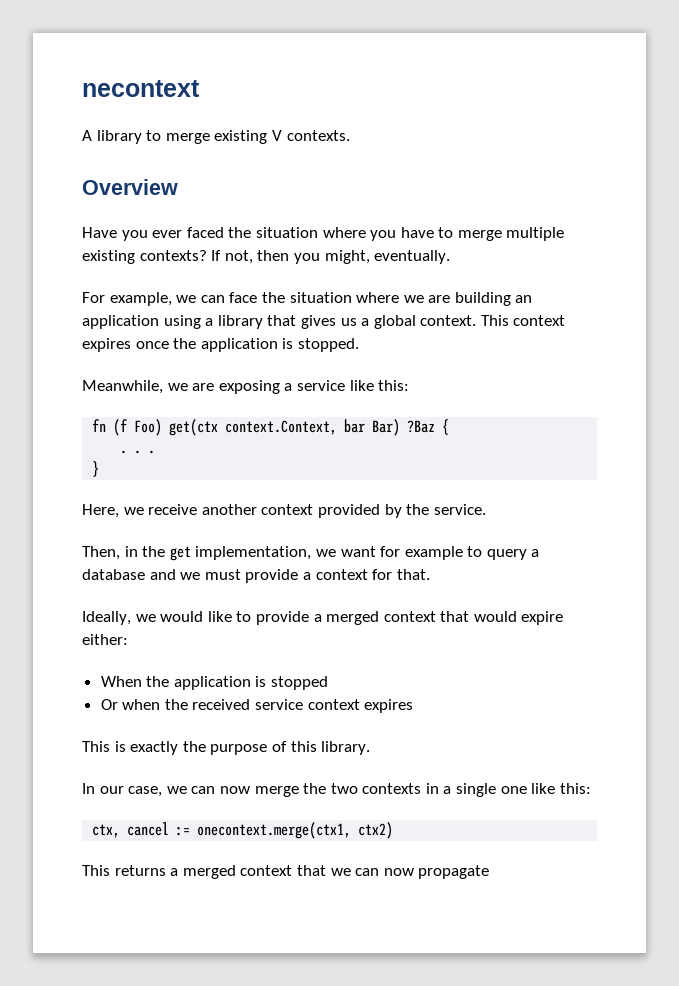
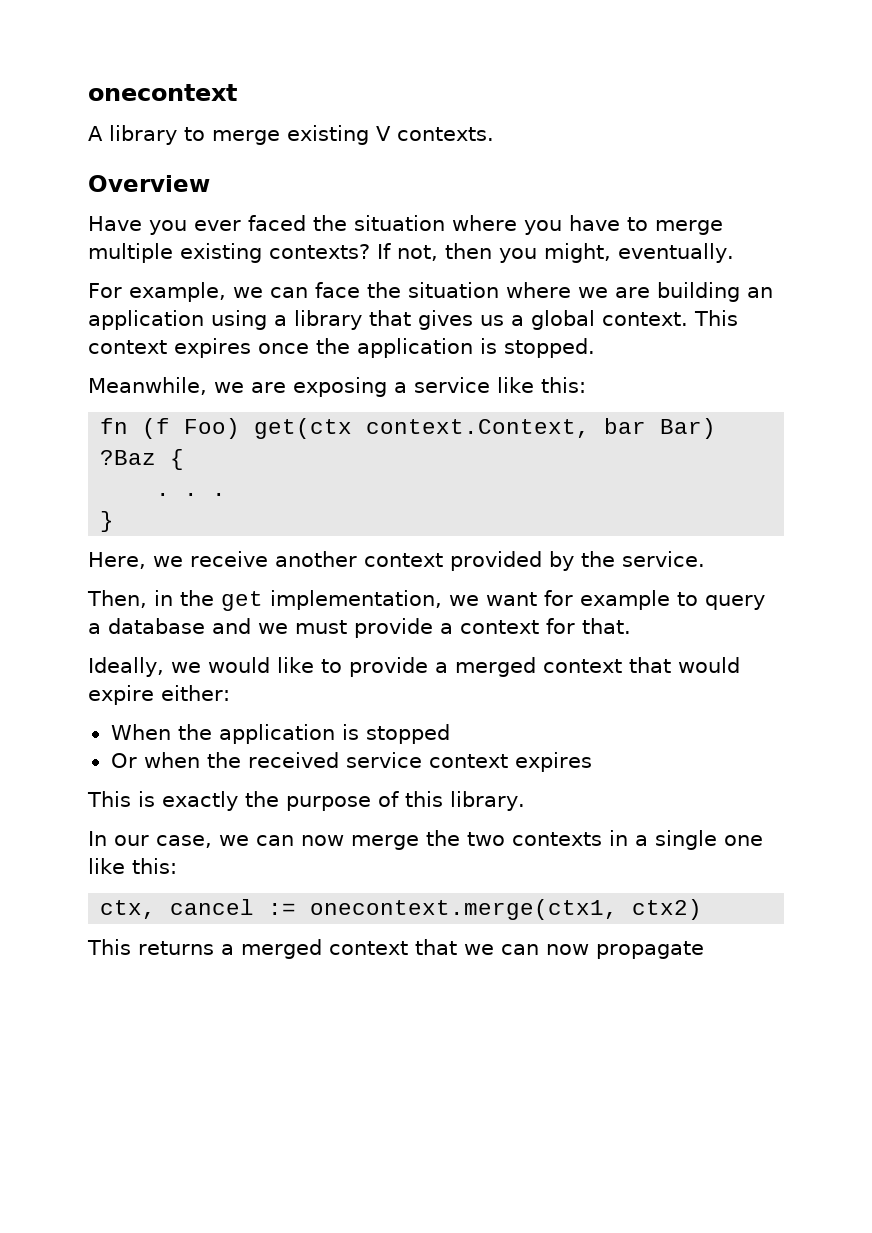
- necontext
+ onecontext

